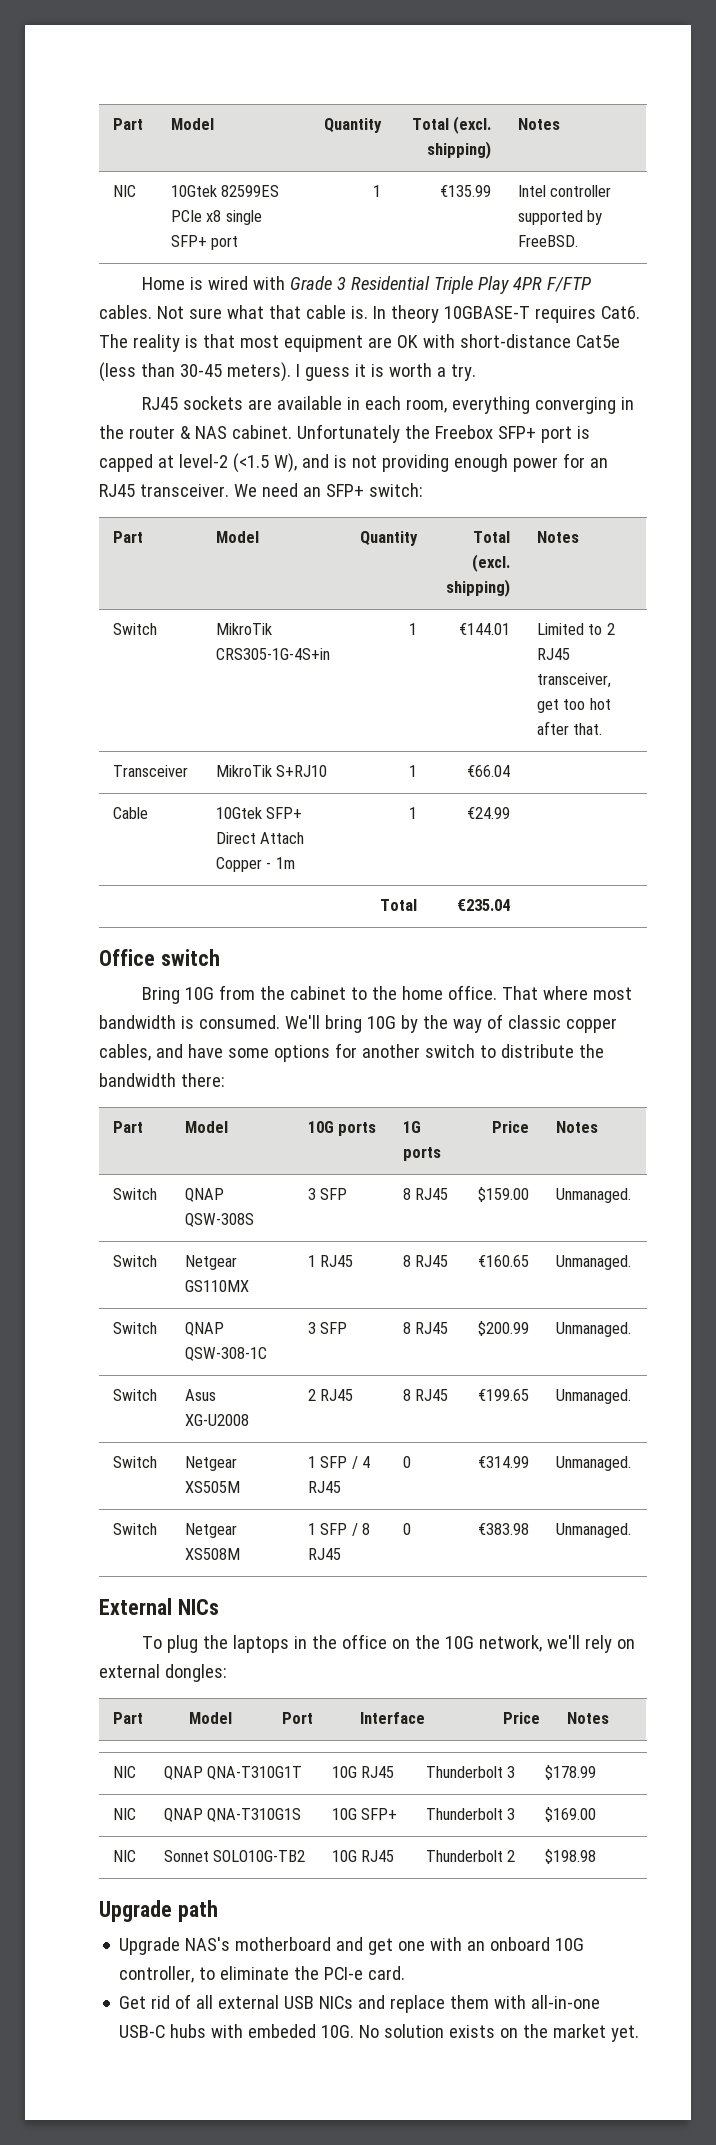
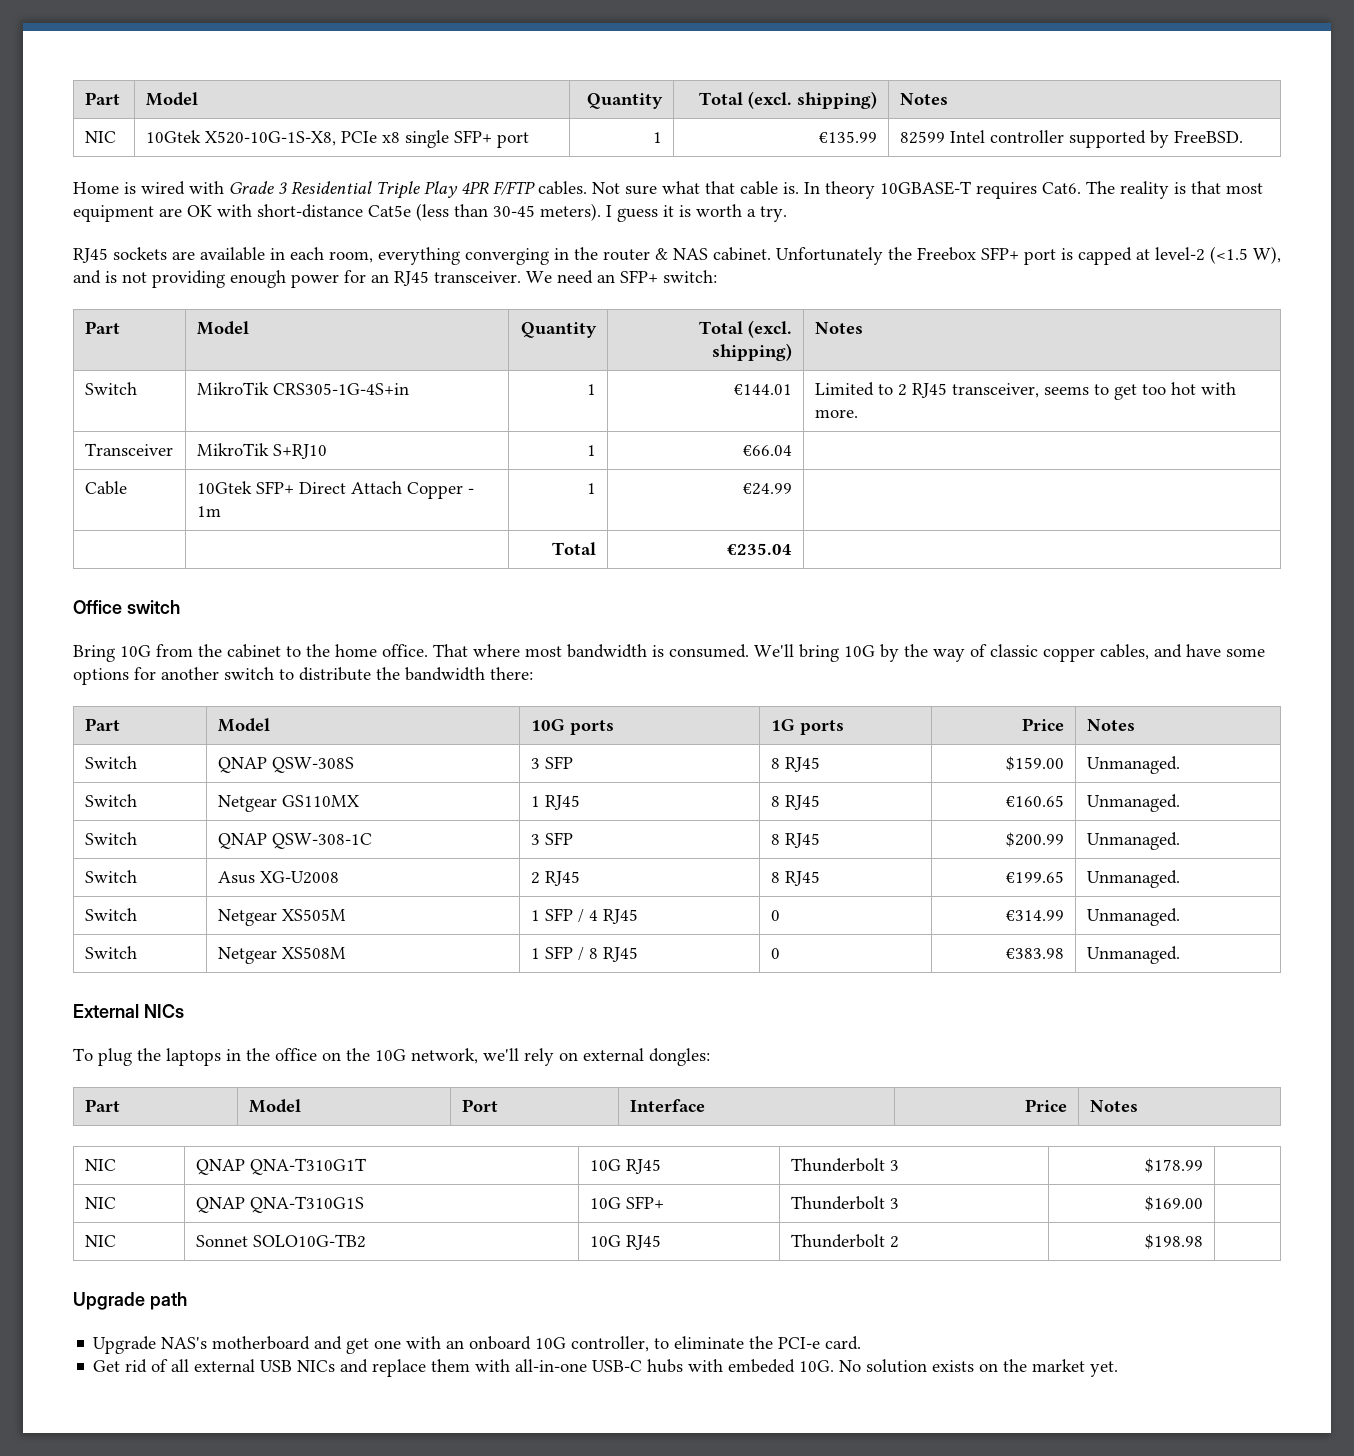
- NIC | 10Gtek 82599ES PCIe x8 single SFP+ port | 1 | €135.99 | Intel controller supported by FreeBSD.
+ NIC | 10Gtek X520-10G-1S-X8, PCIe x8 single SFP+ port | 1 | €135.99 | 82599 Intel controller supported by FreeBSD.
- Switch | MikroTik CRS305-1G-4S+in | 1 | €144.01 | Limited to 2 RJ45 transceiver, get too hot after that.
+ Switch | MikroTik CRS305-1G-4S+in | 1 | €144.01 | Limited to 2 RJ45 transceiver, seems to get too hot with more.

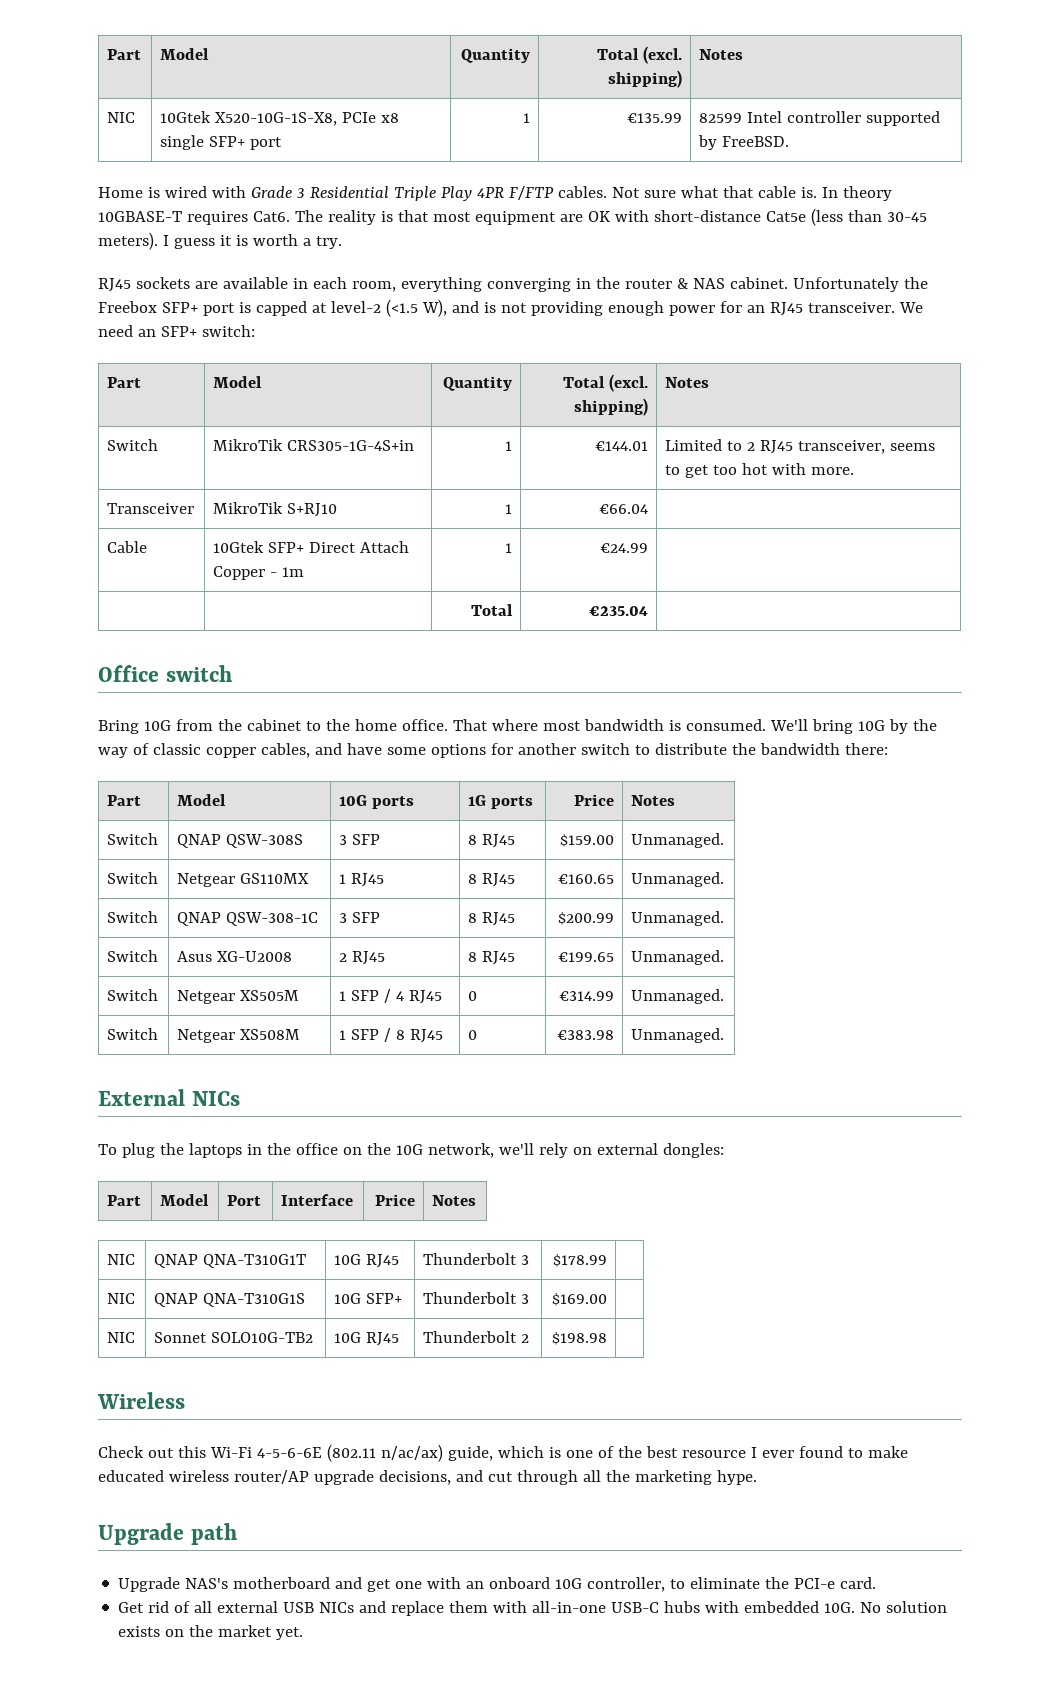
+ Wireless
+ Check out this Wi-Fi 4-5-6-6E (802.11 n/ac/ax) guide, which is one of the best resource I ever found to make educated wireless router/AP upgrade decisions, and cut through all the marketing hype.
- Get rid of all external USB NICs and replace them with all-in-one USB-C hubs with embeded 10G.
+ Get rid of all external USB NICs and replace them with all-in-one USB-C hubs with embedded 10G.

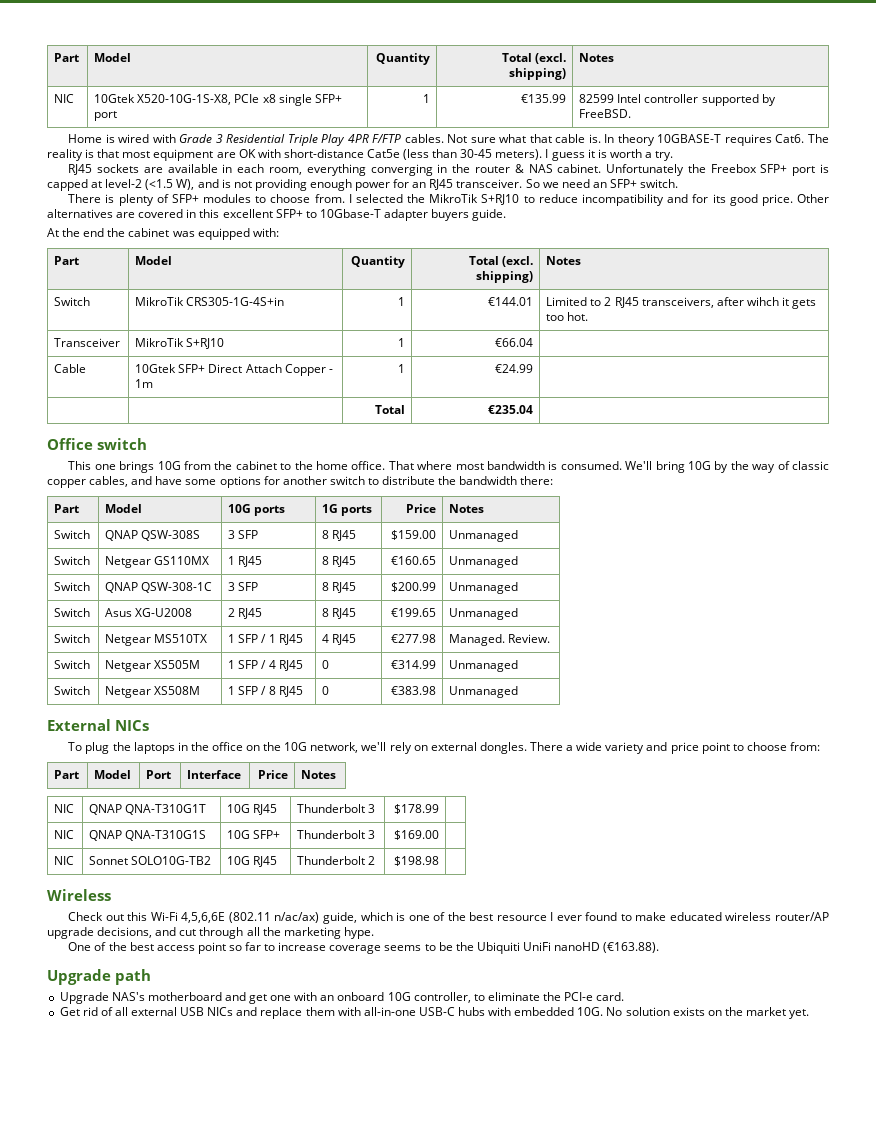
- We need an SFP+ switch:
+ So we need an SFP+ switch.
+ There is plenty of SFP+ modules to choose from. I selected the MikroTik S+RJ10 to reduce incompatibility and for its good price. Other alternatives are covered in this excellent SFP+ to 10Gbase-T adapter buyers guide.
+ At the end the cabinet was equipped with:
- Switch | MikroTik CRS305-1G-4S+in | 1 | €144.01 | Limited to 2 RJ45 transceiver, seems to get too hot with more.
+ Switch | MikroTik CRS305-1G-4S+in | 1 | €144.01 | Limited to 2 RJ45 transceivers, after wihch it gets too hot.
- Bring 10G from the cabinet to the home office.
+ This one brings 10G from the cabinet to the home office.
- Switch | QNAP QSW-308S | 3 SFP | 8 RJ45 | $159.00 | Unmanaged.
+ Switch | QNAP QSW-308S | 3 SFP | 8 RJ45 | $159.00 | Unmanaged
- Switch | Netgear GS110MX | 1 RJ45 | 8 RJ45 | €160.65 | Unmanaged.
+ Switch | Netgear GS110MX | 1 RJ45 | 8 RJ45 | €160.65 | Unmanaged
- Switch | QNAP QSW-308-1C | 3 SFP | 8 RJ45 | $200.99 | Unmanaged.
+ Switch | QNAP QSW-308-1C | 3 SFP | 8 RJ45 | $200.99 | Unmanaged
- Switch | Asus XG-U2008 | 2 RJ45 | 8 RJ45 | €199.65 | Unmanaged.
+ Switch | Asus XG-U2008 | 2 RJ45 | 8 RJ45 | €199.65 | Unmanaged
+ Switch | Netgear MS510TX | 1 SFP / 1 RJ45 | 4 RJ45 | €277.98 | Managed. Review.
- Switch | Netgear XS505M | 1 SFP / 4 RJ45 | 0 | €314.99 | Unmanaged.
+ Switch | Netgear XS505M | 1 SFP / 4 RJ45 | 0 | €314.99 | Unmanaged
- Switch | Netgear XS508M | 1 SFP / 8 RJ45 | 0 | €383.98 | Unmanaged.
+ Switch | Netgear XS508M | 1 SFP / 8 RJ45 | 0 | €383.98 | Unmanaged
- To plug the laptops in the office on the 10G network, we'll rely on external dongles:
+ To plug the laptops in the office on the 10G network, we'll rely on external dongles. There a wide variety and price point to choose from:
- Check out this Wi-Fi 4-5-6-6E (802.11 n/ac/ax) guide, which is one of the best resource I ever found to make educated wireless router/AP upgrade decisions, and cut through all the marketing hype.
+ Check out this Wi-Fi 4,5,6,6E (802.11 n/ac/ax) guide, which is one of the best resource I ever found to make educated wireless router/AP upgrade decisions, and cut through all the marketing hype.
+ One of the best access point so far to increase coverage seems to be the Ubiquiti UniFi nanoHD (€163.88).

